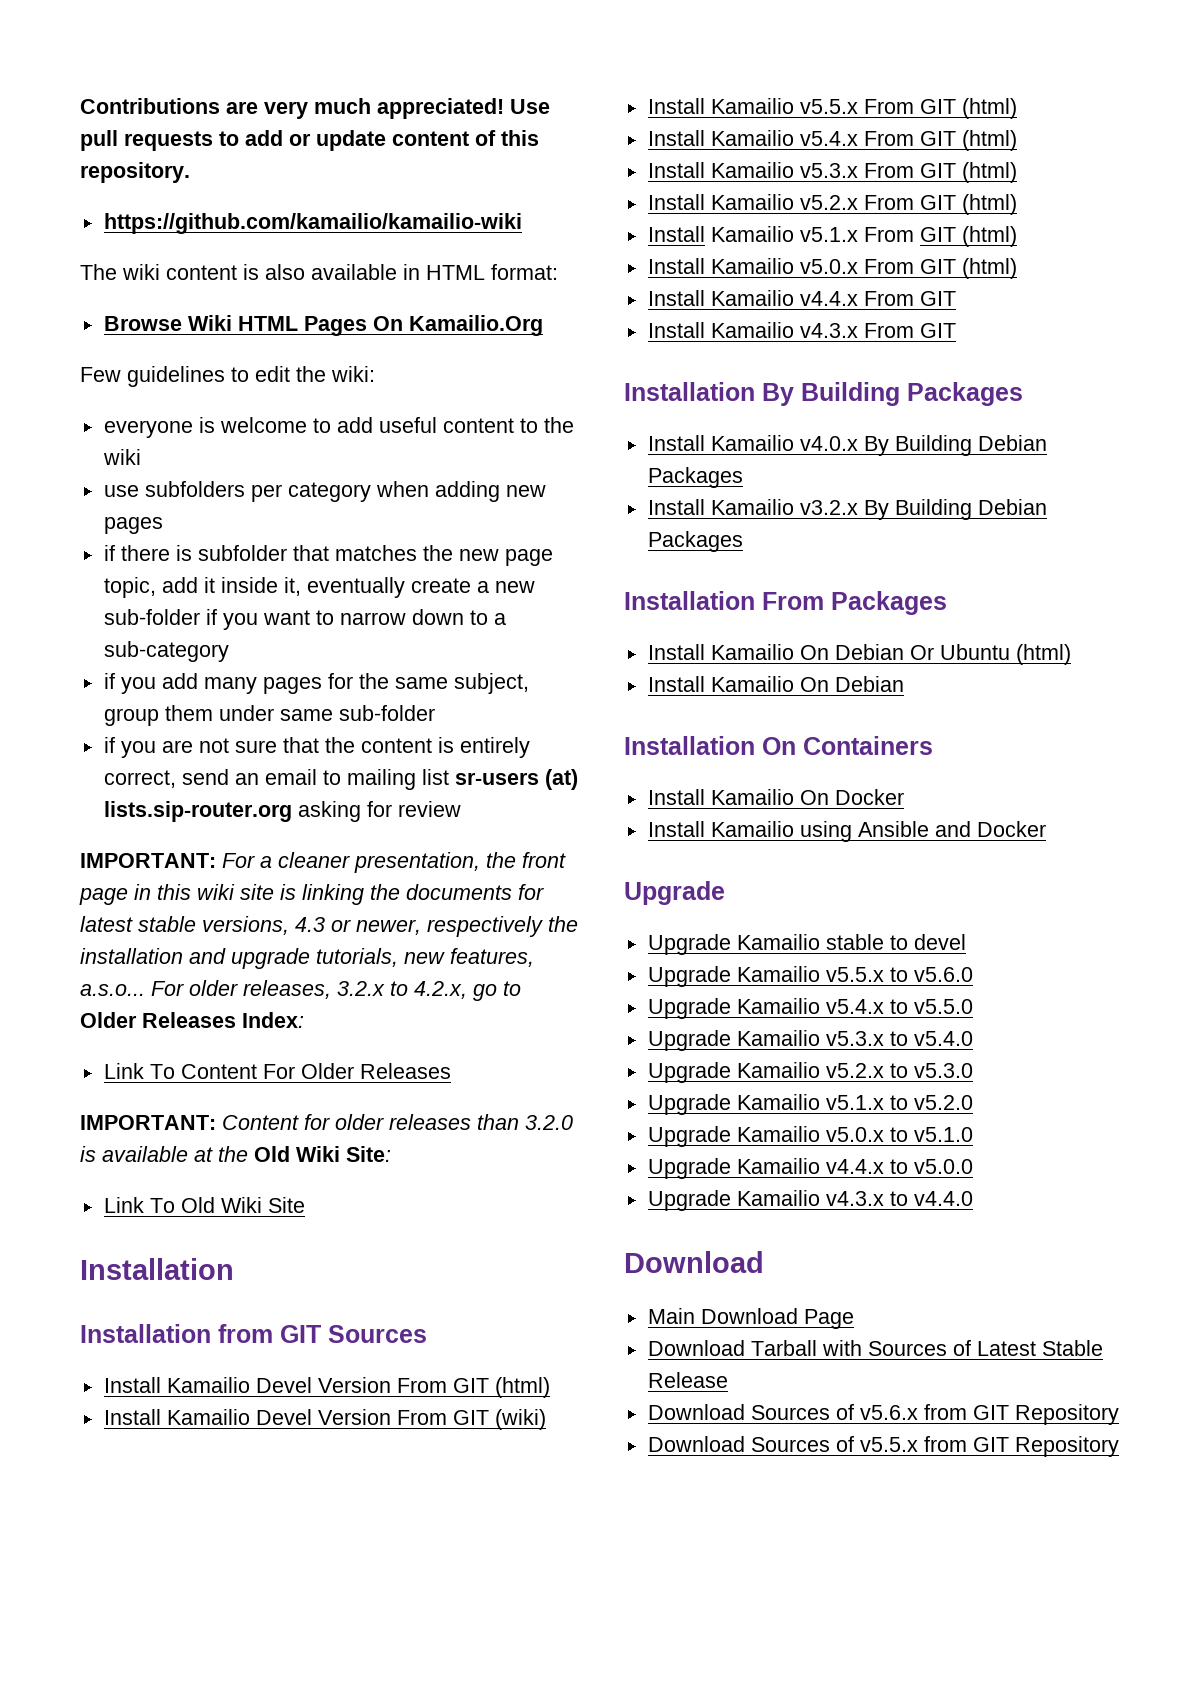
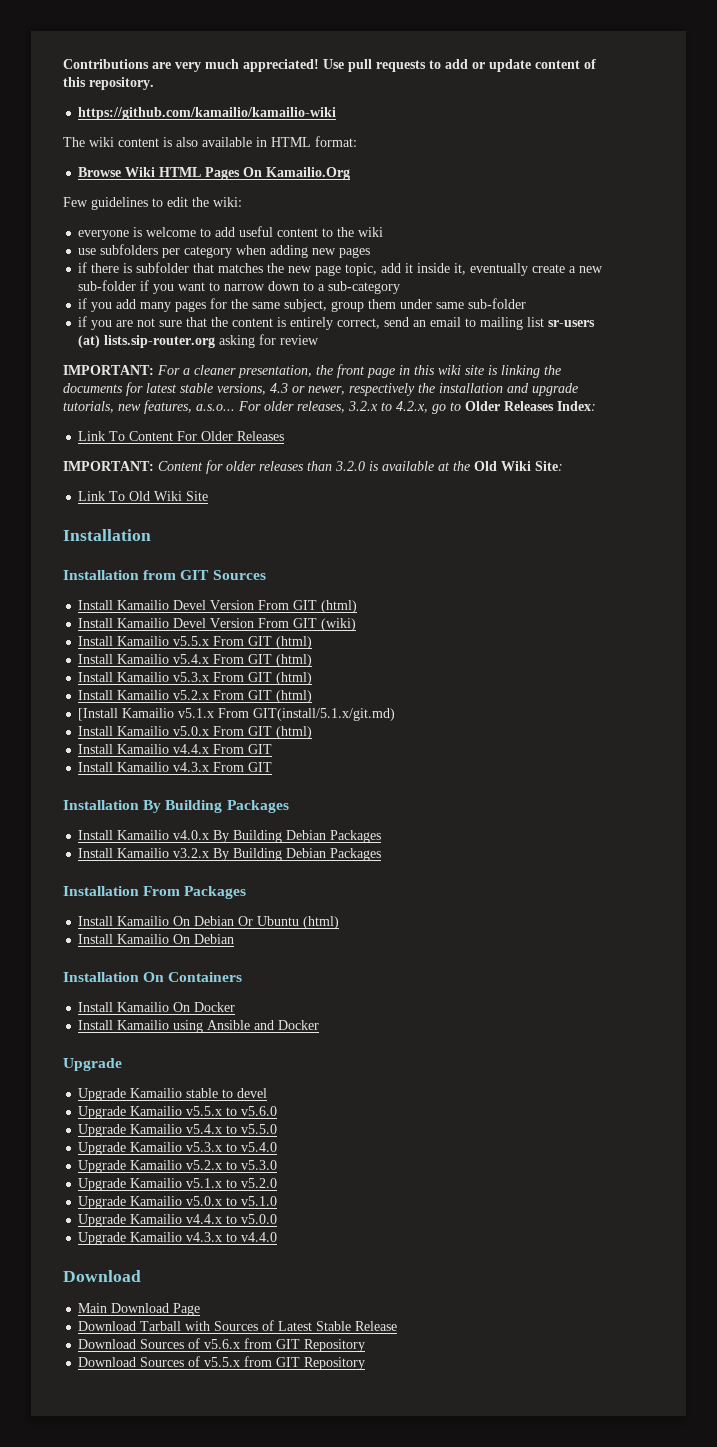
- Install Kamailio v5.1.x From GIT (html)
+ [Install Kamailio v5.1.x From GIT(install/5.1.x/git.md)

